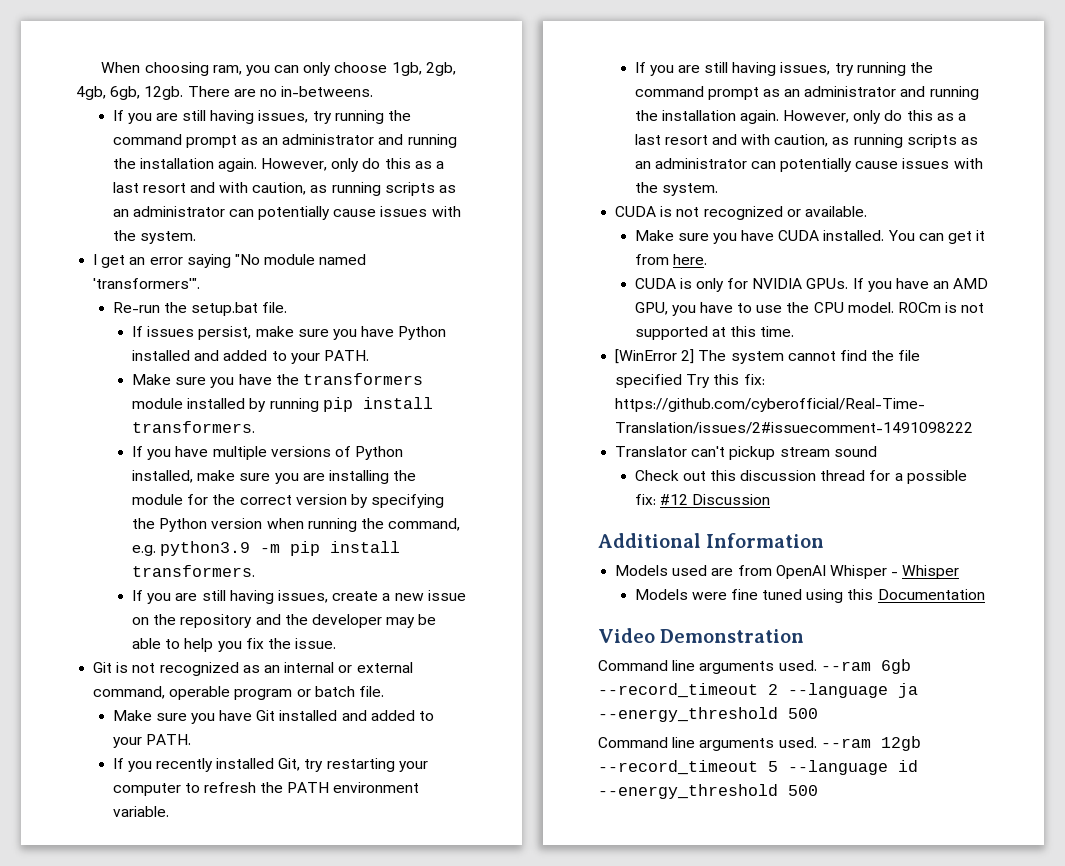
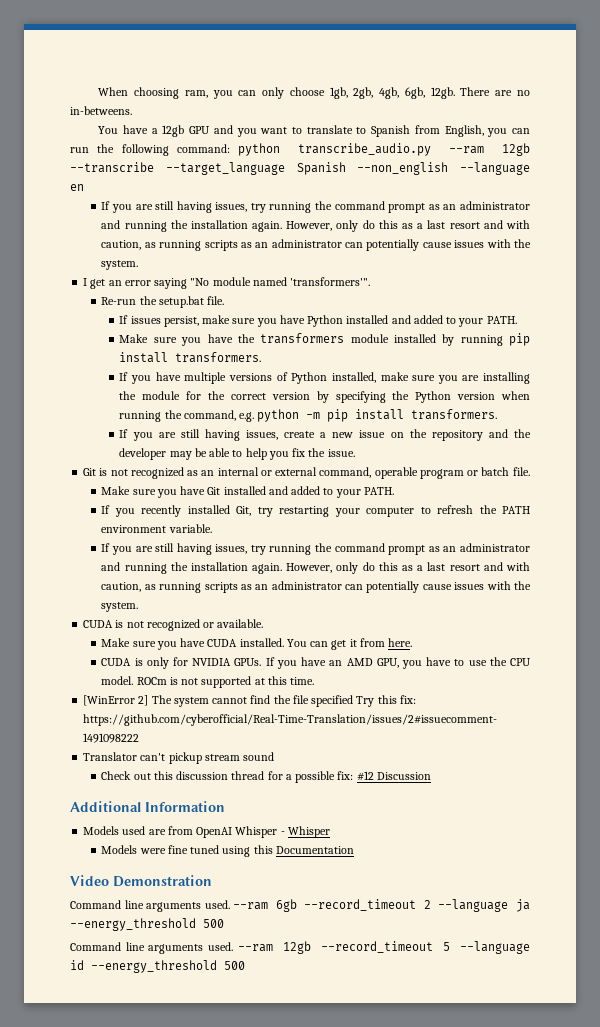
+ You have a 12gb GPU and you want to translate to Spanish from English, you can run the following command: python transcribe_audio.py --ram 12gb --transcribe --target_language Spanish --non_english --language en
- If you have multiple versions of Python installed, make sure you are installing the module for the correct version by specifying the Python version when running the command, e.g. python3.9 -m pip install transformers.
+ If you have multiple versions of Python installed, make sure you are installing the module for the correct version by specifying the Python version when running the command, e.g. python -m pip install transformers.

